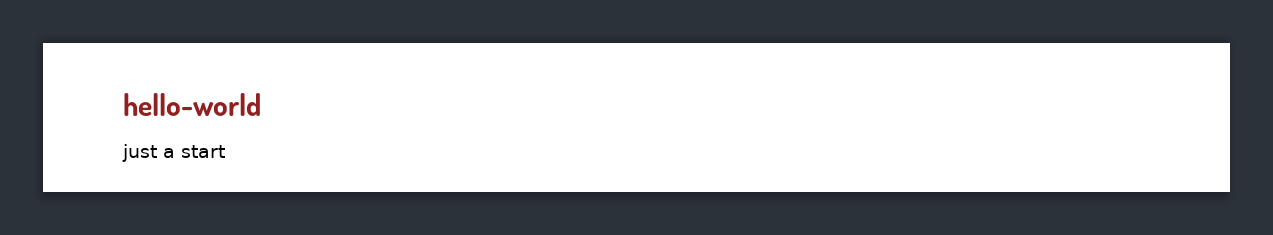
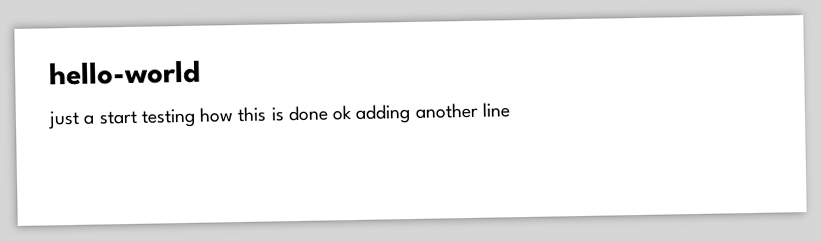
- just a start
+ just a start testing how this is done ok adding another line

